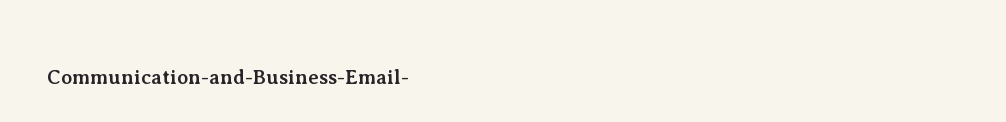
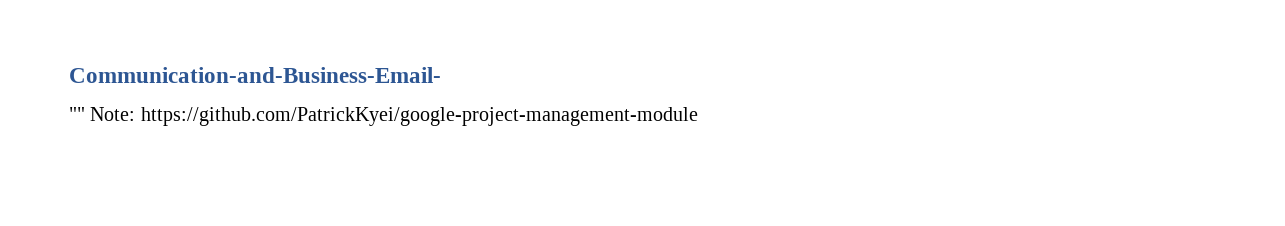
+ "" Note: https://github.com/PatrickKyei/google-project-management-module

